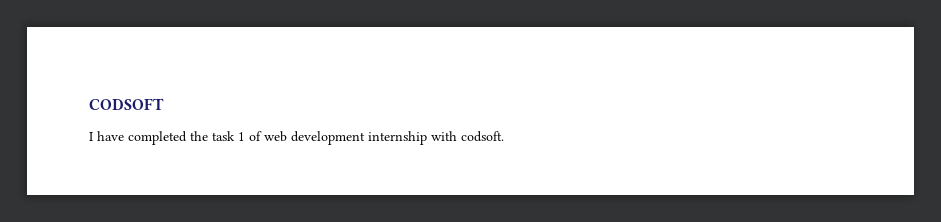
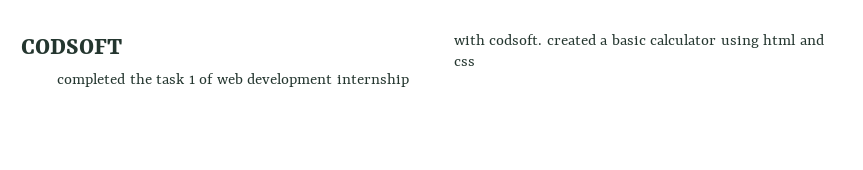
- I have completed the task 1 of web development internship with codsoft.
+ completed the task 1 of web development internship with codsoft. created a basic calculator using html and css

